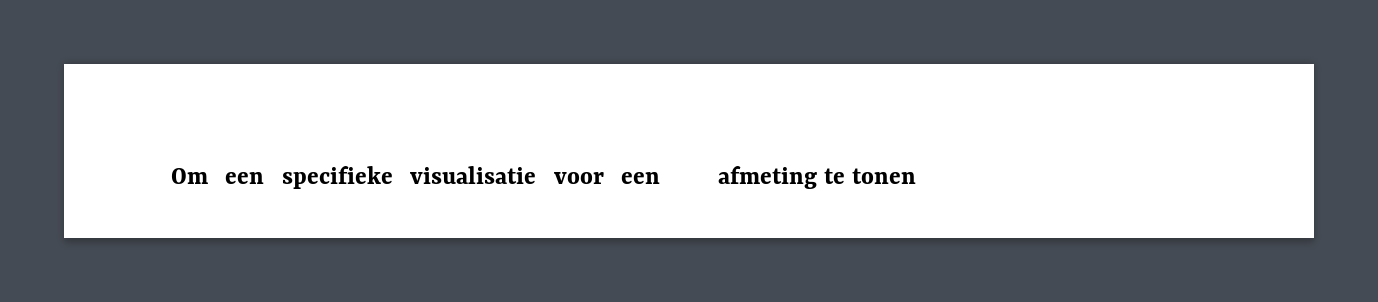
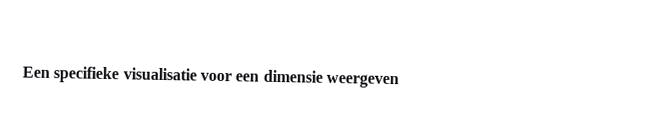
- Om een specifieke visualisatie voor een afmeting te tonen
+ Een specifieke visualisatie voor een dimensie weergeven

